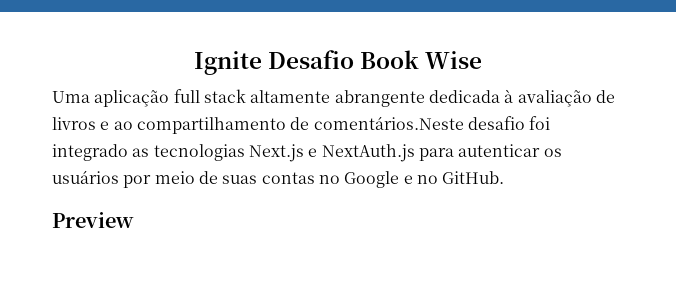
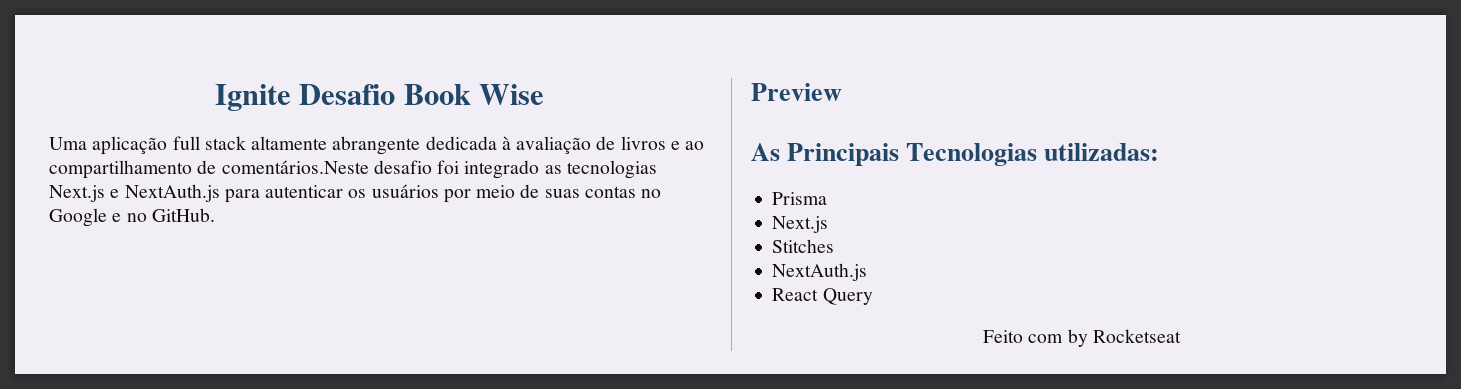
+ As Principais Tecnologias utilizadas:
+ Prisma
+ Next.js
+ Stitches
+ NextAuth.js
+ React Query
+ Feito com by Rocketseat

